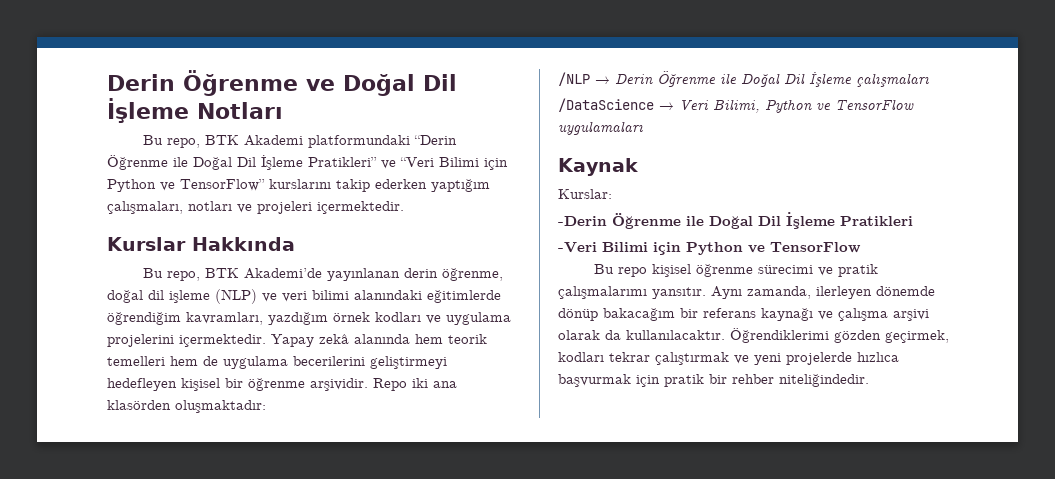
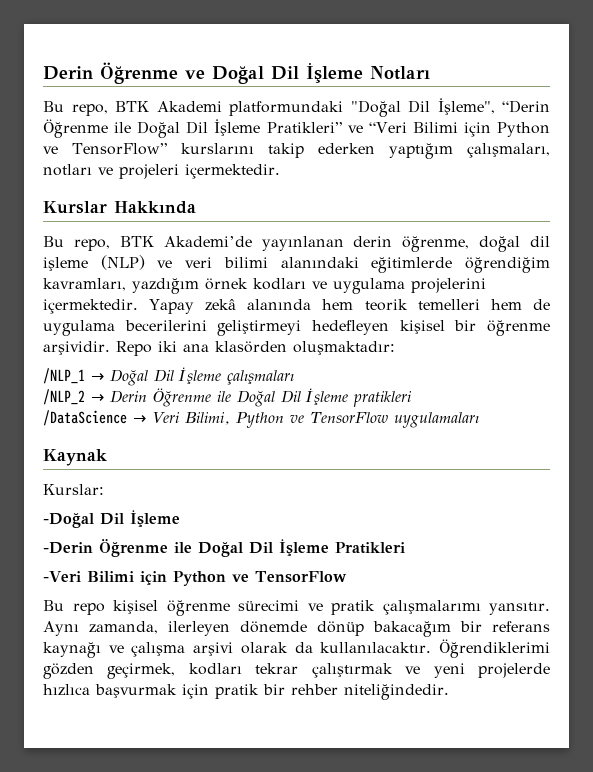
- Bu repo, BTK Akademi platformundaki “Derin Öğrenme ile Doğal Dil İşleme Pratikleri” ve “Veri Bilimi için Python ve TensorFlow” kurslarını takip ederken yaptığım çalışmaları, notları ve projeleri içermektedir.
+ Bu repo, BTK Akademi platformundaki "Doğal Dil İşleme", “Derin Öğrenme ile Doğal Dil İşleme Pratikleri” ve “Veri Bilimi için Python ve TensorFlow” kurslarını takip ederken yaptığım çalışmaları, notları ve projeleri içermektedir.
- /NLP → Derin Öğrenme ile Doğal Dil İşleme çalışmaları
+ /NLP_1 → Doğal Dil İşleme çalışmaları
+ /NLP_2 → Derin Öğrenme ile Doğal Dil İşleme pratikleri
+ -Doğal Dil İşleme

